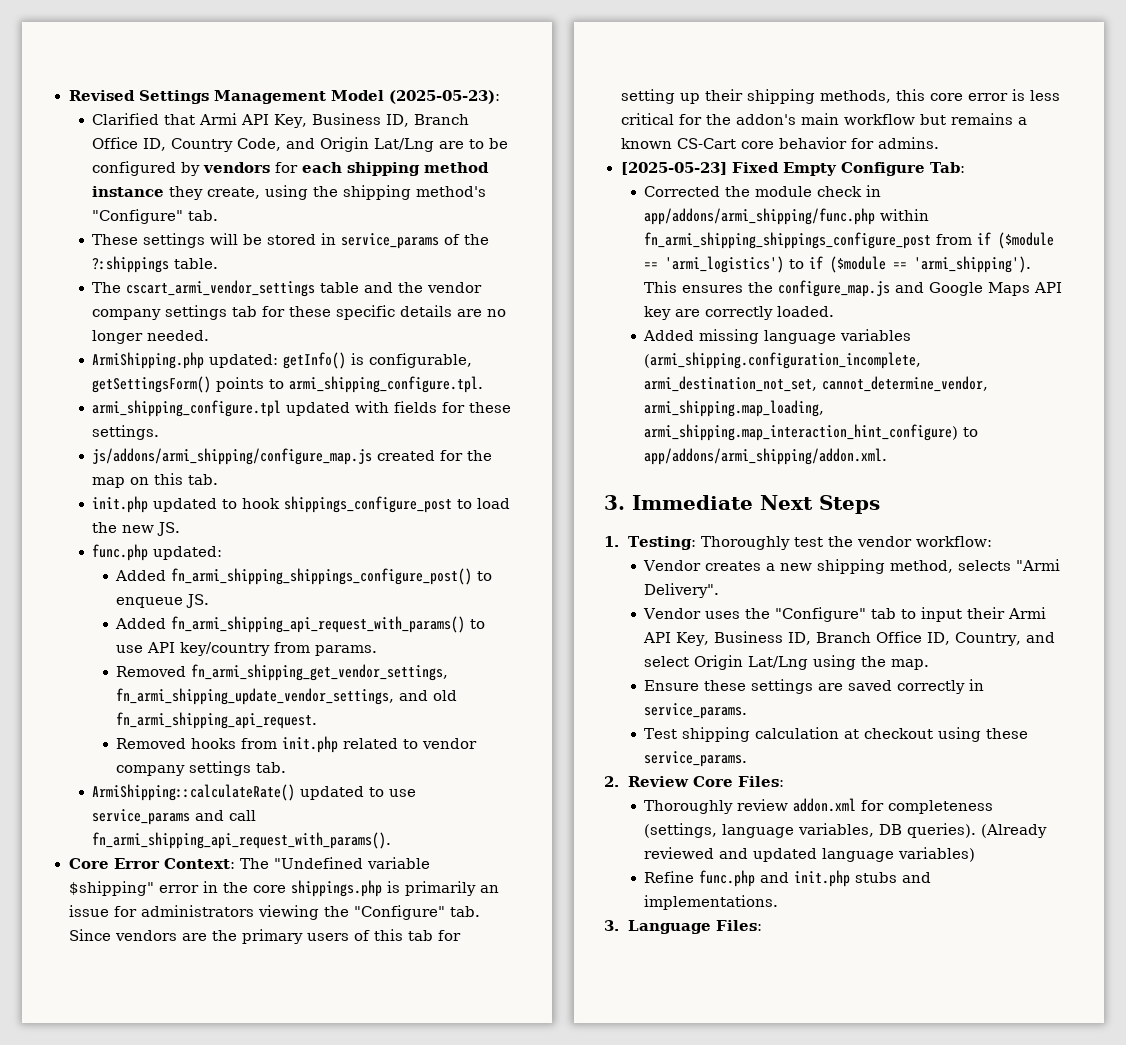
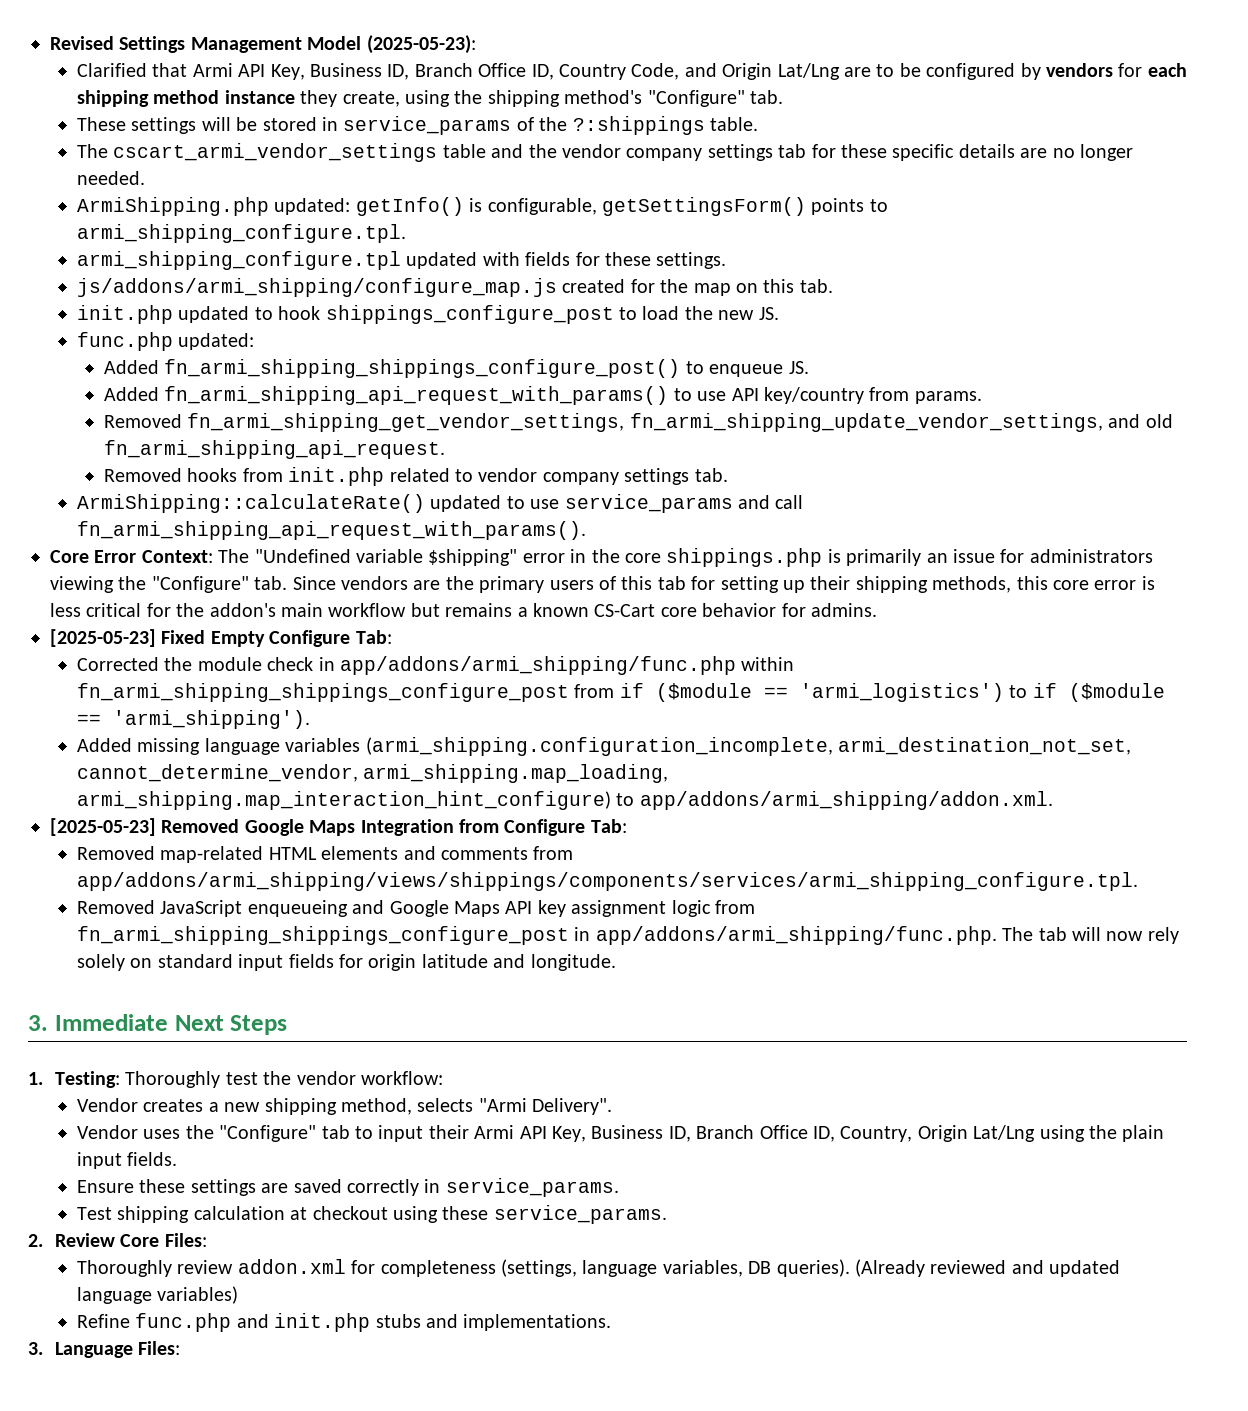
- This ensures the configure_map.js and Google Maps API key are correctly loaded.
+ [2025-05-23] Removed Google Maps Integration from Configure Tab:
+ Removed map-related HTML elements and comments from app/addons/armi_shipping/views/shippings/components/services/armi_shipping_configure.tpl.
+ Removed JavaScript enqueueing and Google Maps API key assignment logic from fn_armi_shipping_shippings_configure_post in app/addons/armi_shipping/func.php. The tab will now rely solely on standard input fields for origin latitude and longitude.
- Vendor uses the "Configure" tab to input their Armi API Key, Business ID, Branch Office ID, Country, and select Origin Lat/Lng using the map.
+ Vendor uses the "Configure" tab to input their Armi API Key, Business ID, Branch Office ID, Country, Origin Lat/Lng using the plain input fields.

